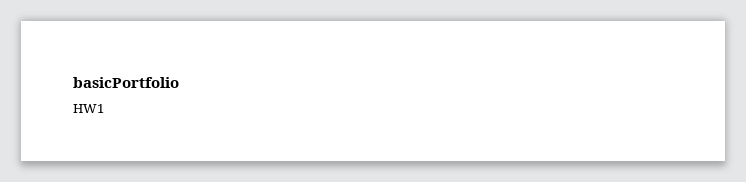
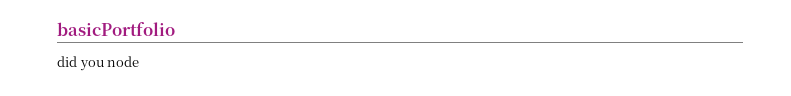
- HW1
+ did you node

